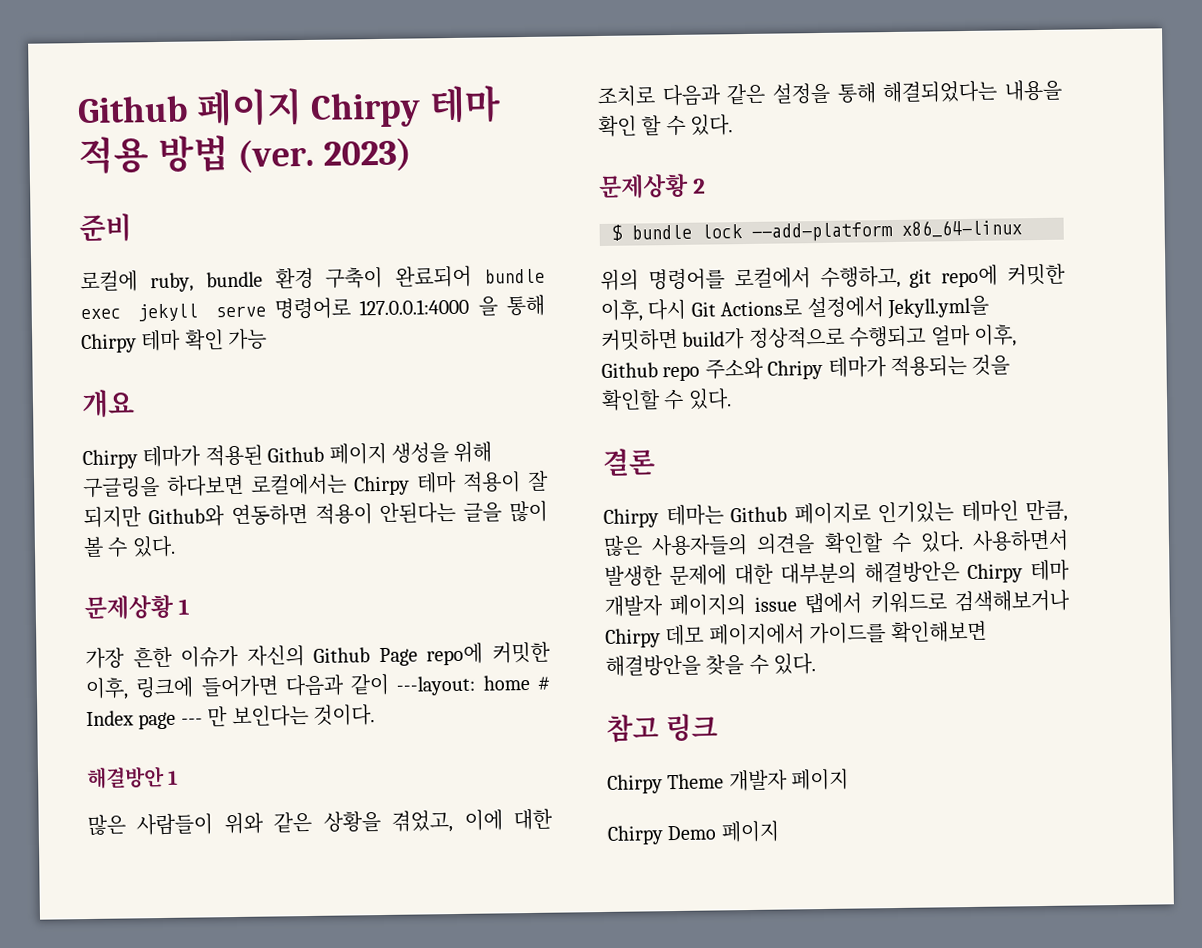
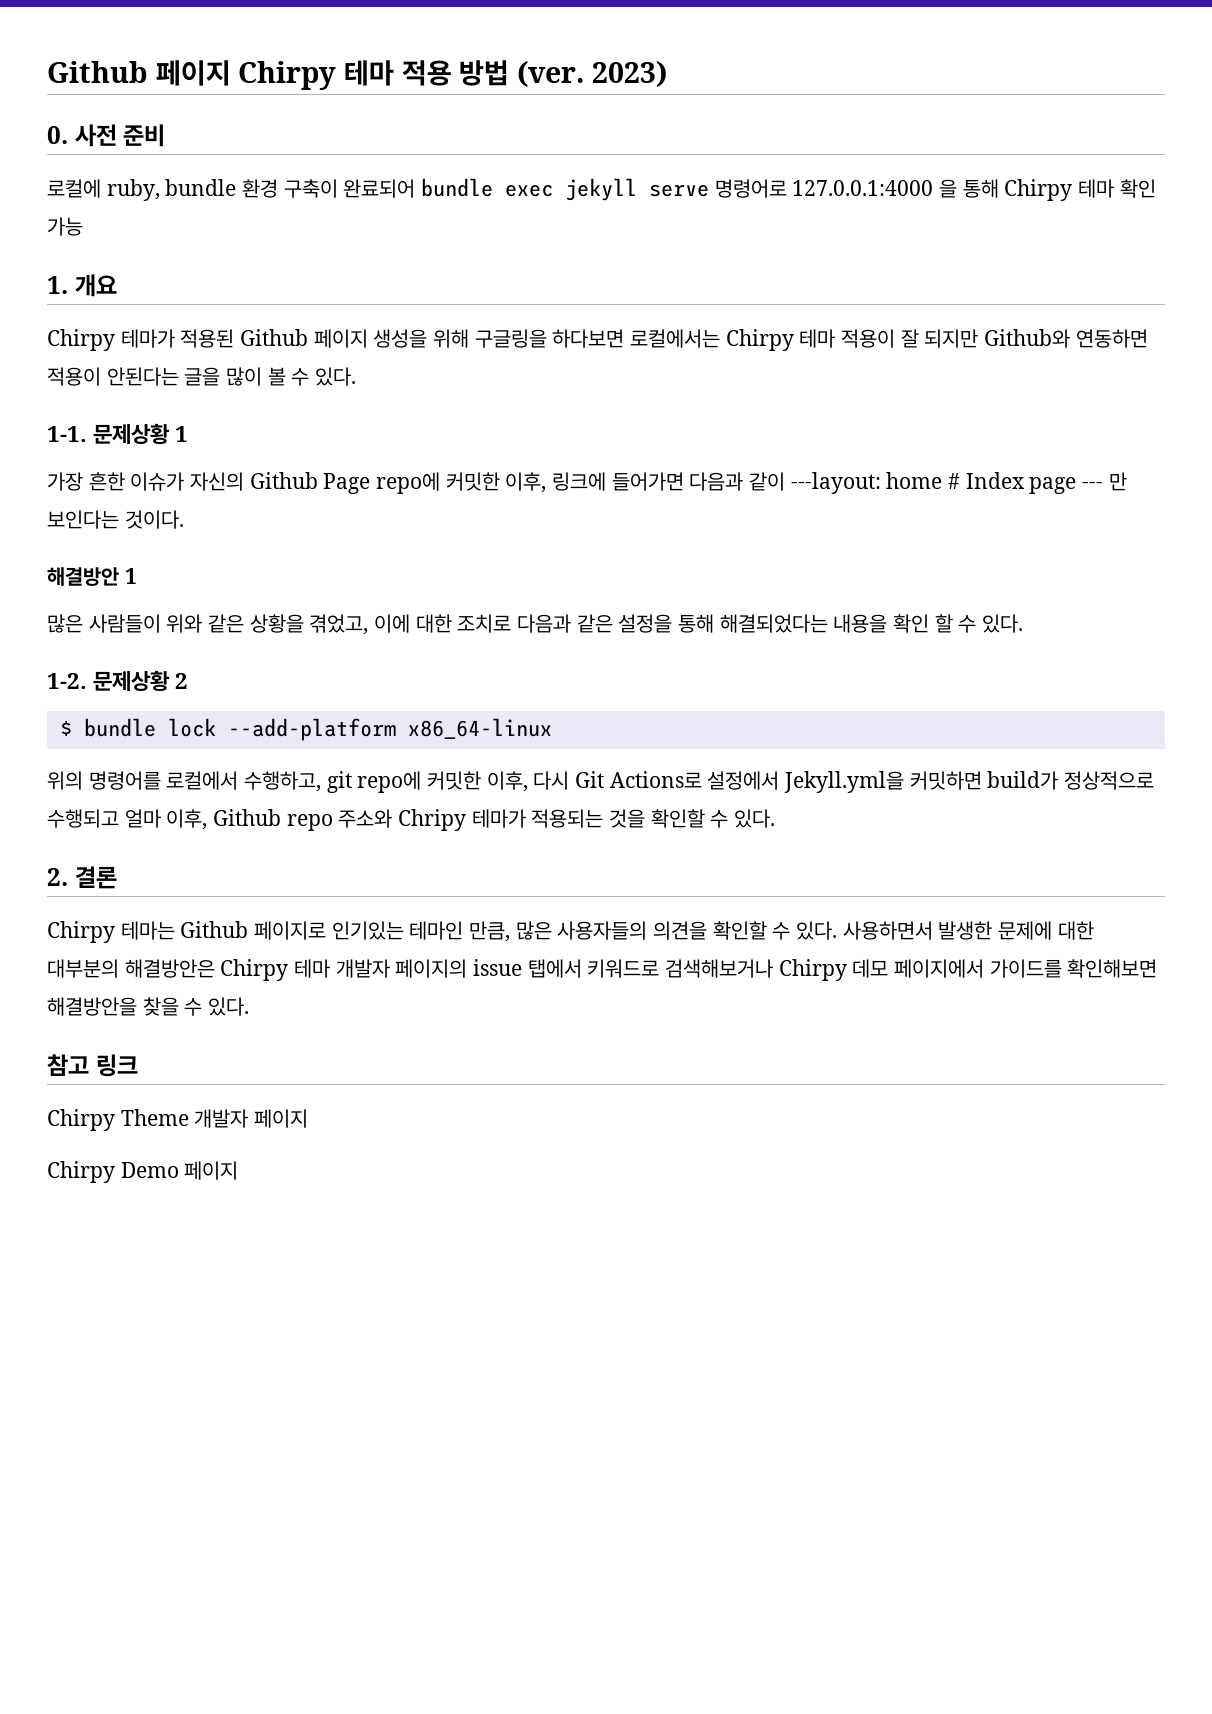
- 준비
+ 0. 사전 준비
- 개요
+ 1. 개요
+ 1-1.
+ 1-2.
- 결론
+ 2. 결론

